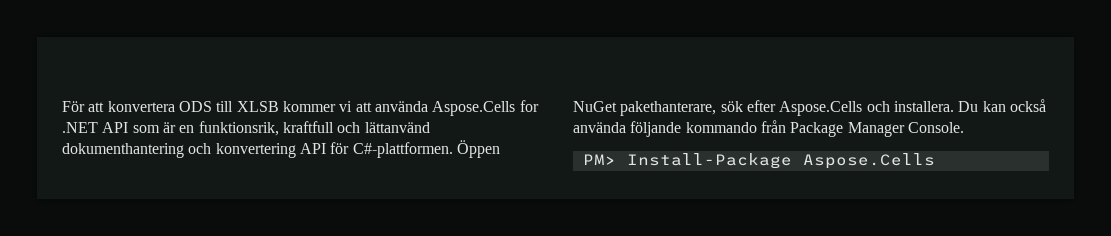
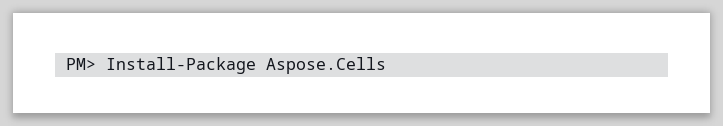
- För att konvertera ODS till XLSB kommer vi att använda Aspose.Cells for .NET API som är en funktionsrik, kraftfull och lättanvänd dokumenthantering och konvertering API för C#-plattformen. Öppen NuGet pakethanterare, sök efter Aspose.Cells och installera. Du kan också använda följande kommando från Package Manager Console.

